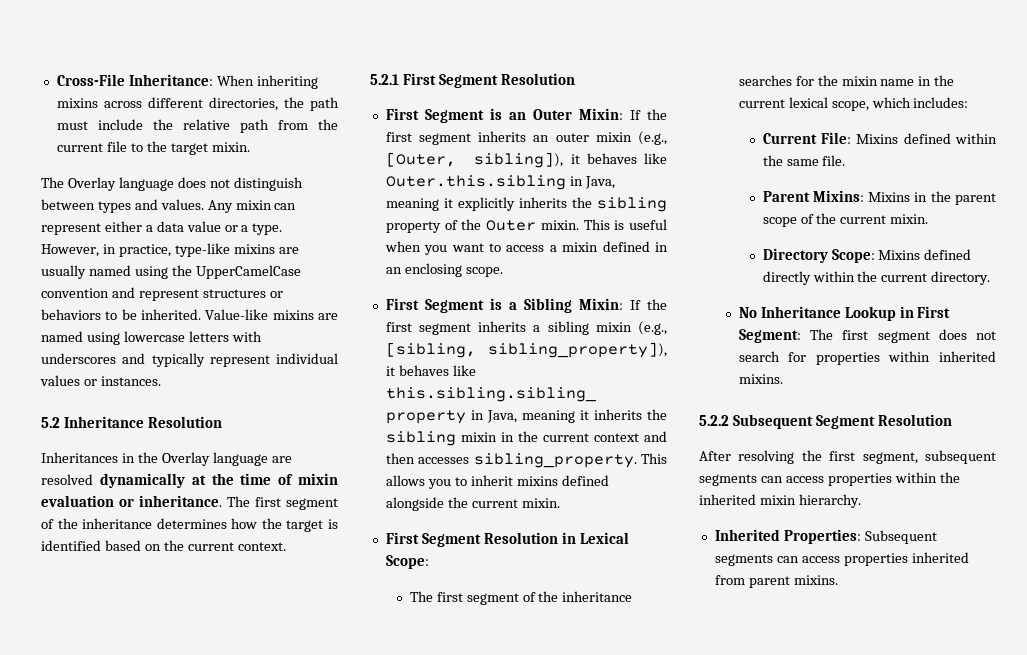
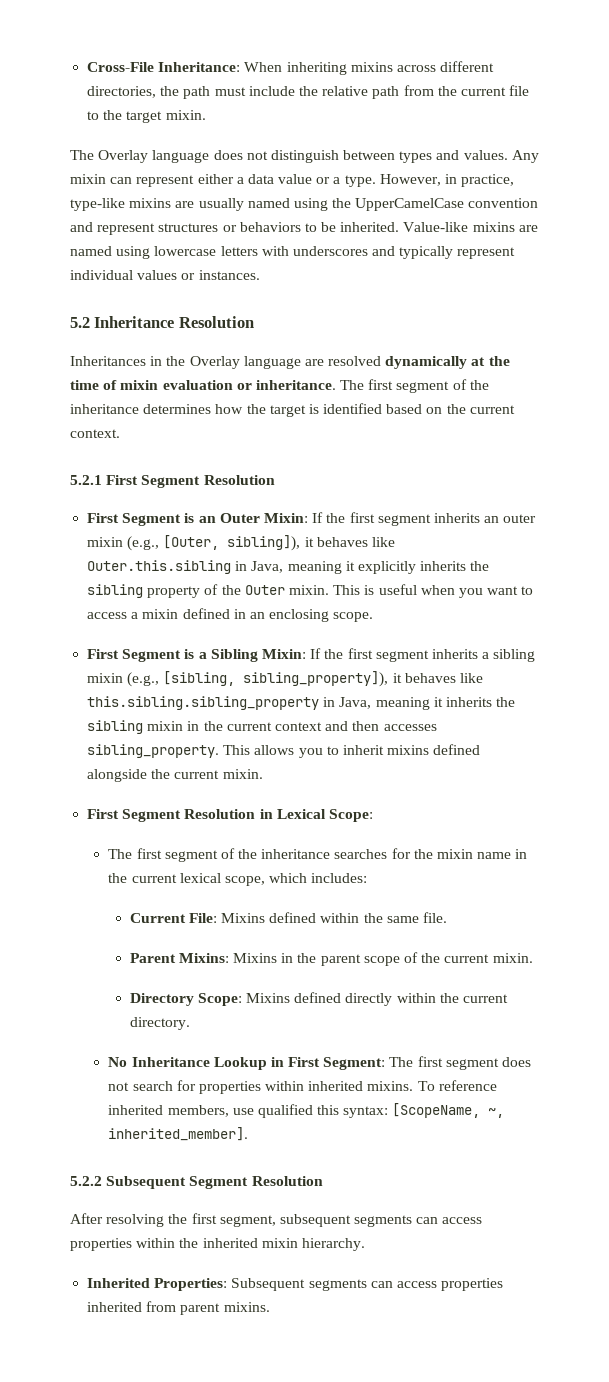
+ To reference inherited members, use qualified this syntax: [ScopeName, ~, inherited_member].

